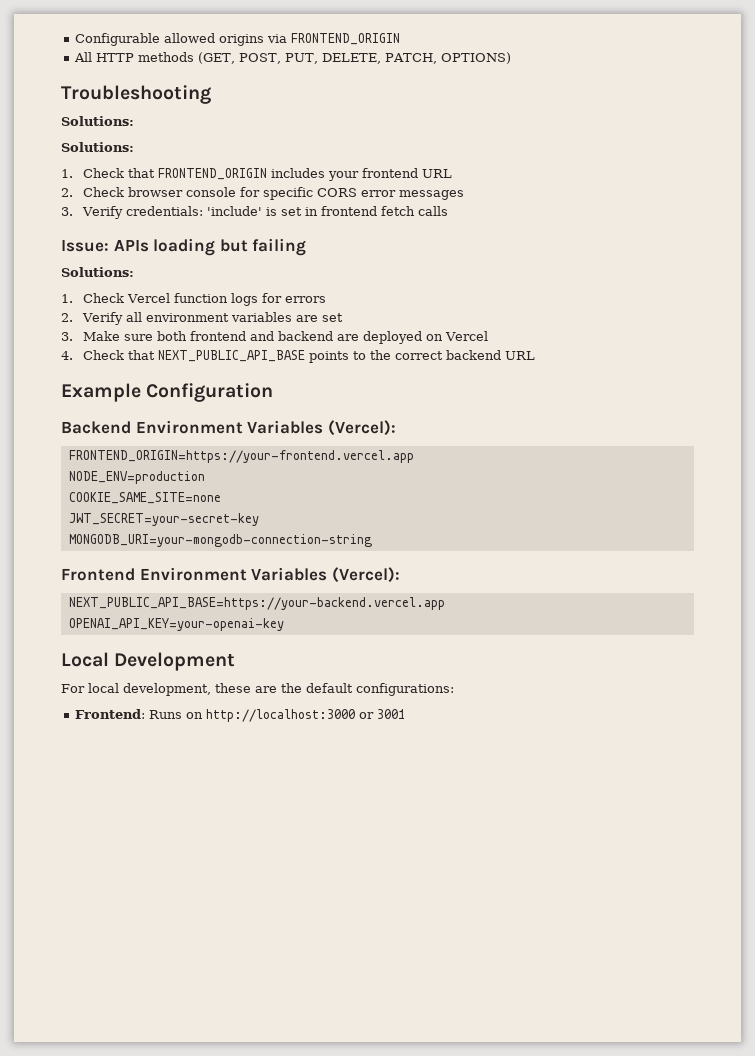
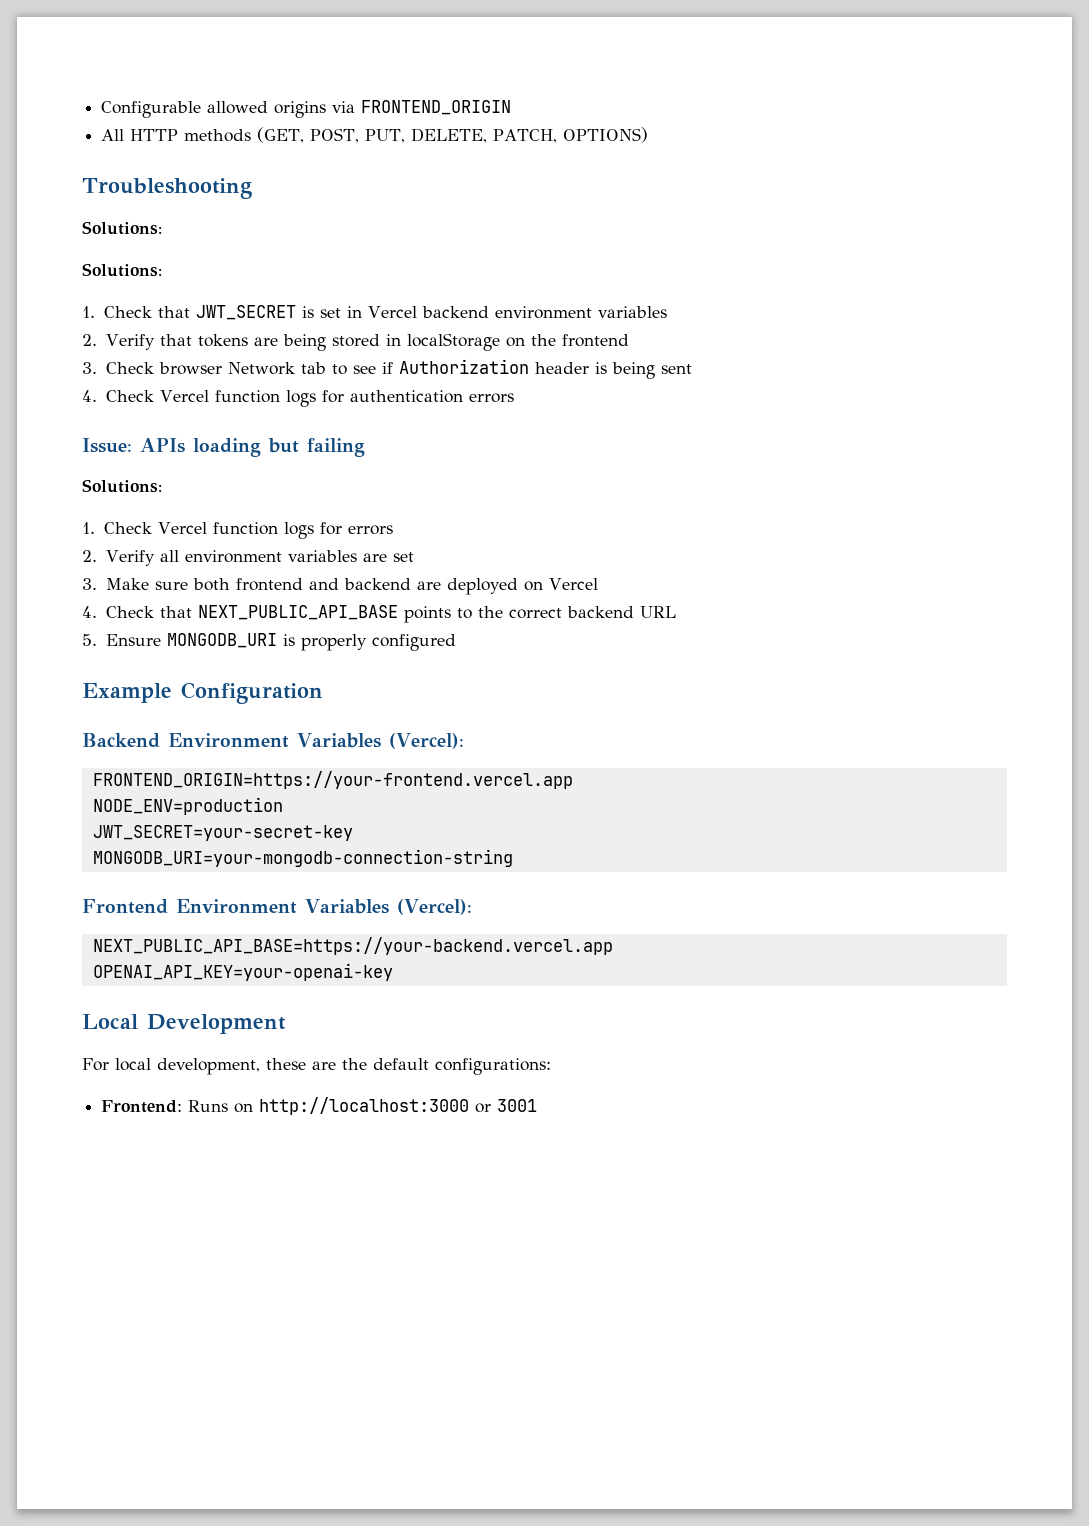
- 1. Check that FRONTEND_ORIGIN includes your frontend URL
- 2. Check browser console for specific CORS error messages
- 3. Verify credentials: 'include' is set in frontend fetch calls
+ 1. Check that JWT_SECRET is set in Vercel backend environment variables
+ 2. Verify that tokens are being stored in localStorage on the frontend
+ 3. Check browser Network tab to see if Authorization header is being sent
+ 4. Check Vercel function logs for authentication errors
+ 5. Ensure MONGODB_URI is properly configured
- COOKIE_SAME_SITE=none

